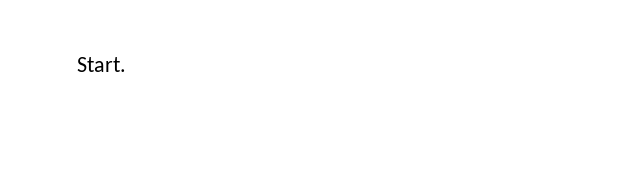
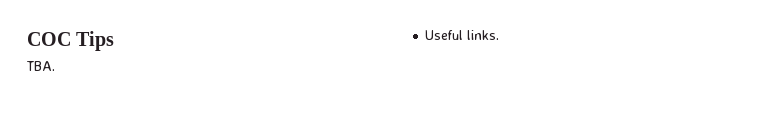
- Start.
+ COC Tips
+ TBA.
+ Useful links.

